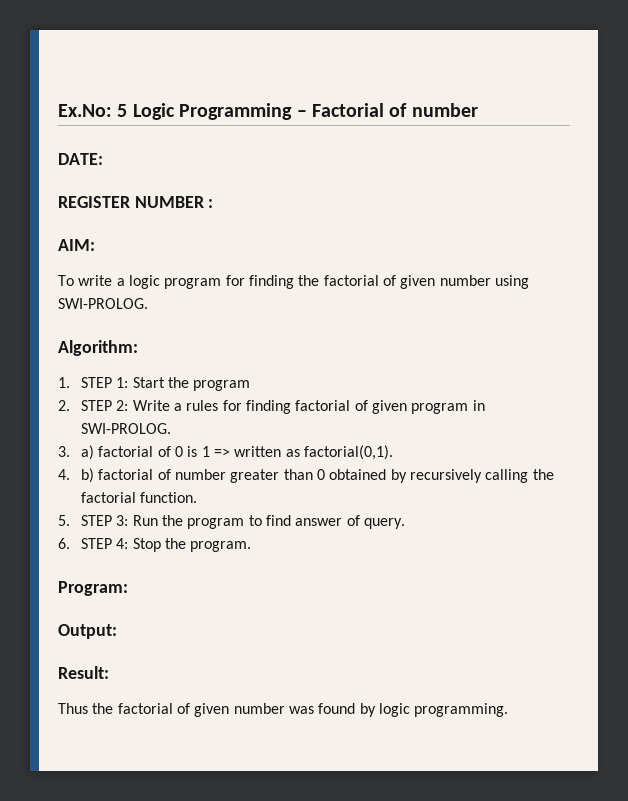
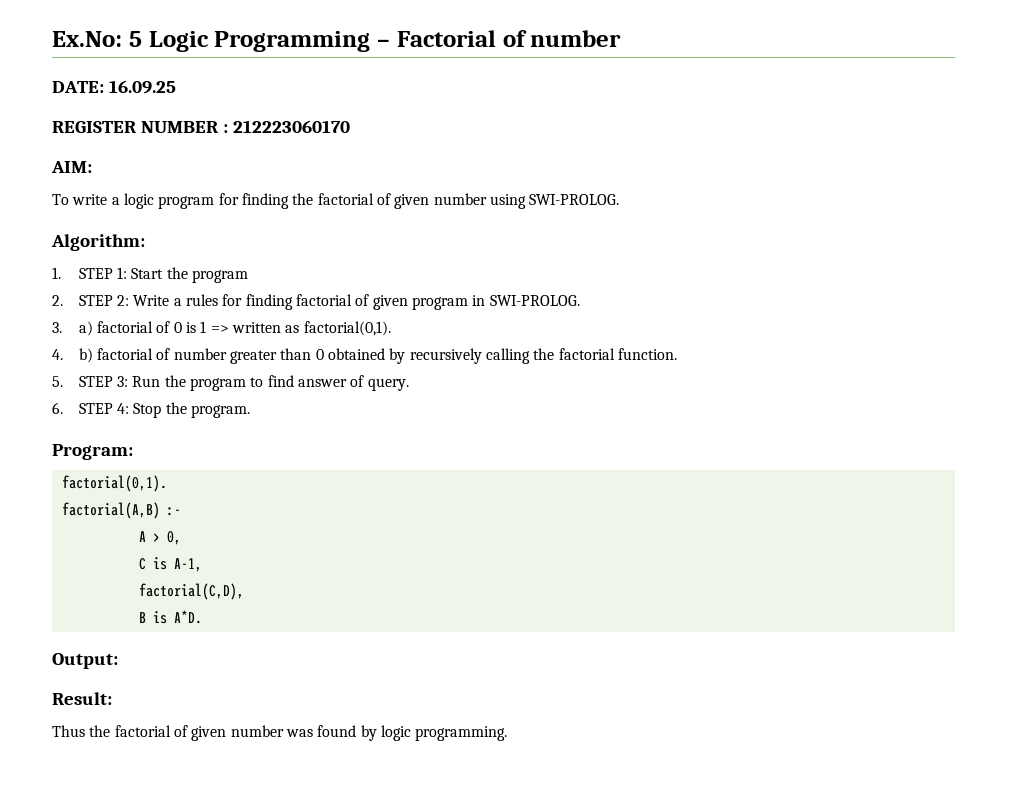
- DATE:
+ DATE: 16.09.25
- REGISTER NUMBER :
+ REGISTER NUMBER : 212223060170
  Program:
+ factorial(0,1).
+ factorial(A,B) :-
+ A > 0,
+ C is A-1,
+ factorial(C,D),
+ B is A*D.

